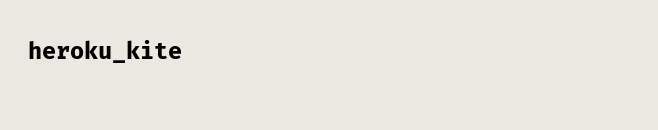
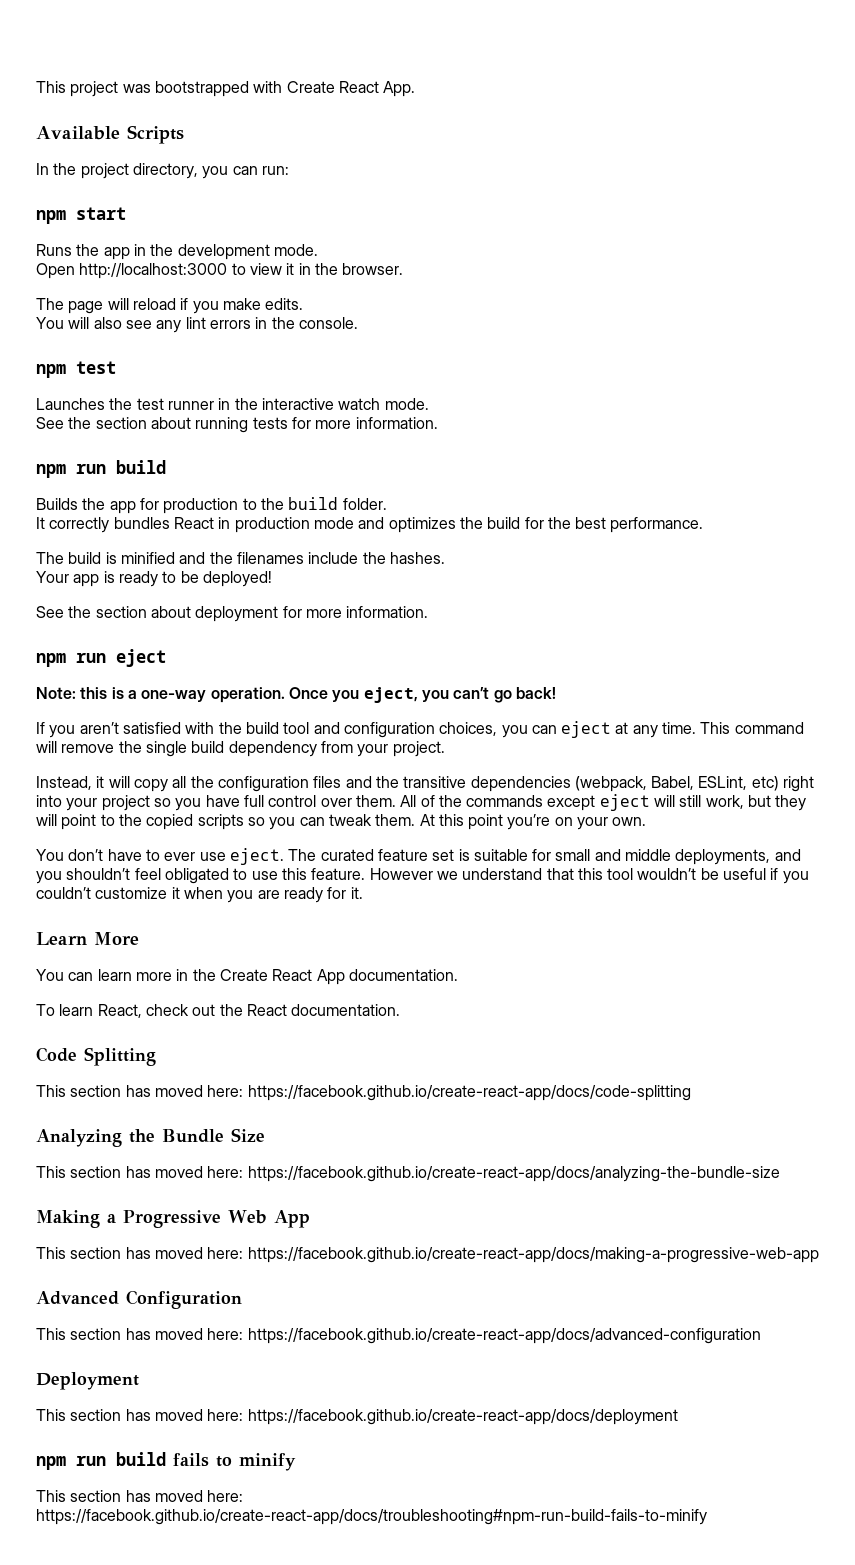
- heroku_kite
+ This project was bootstrapped with Create React App.
+ Available Scripts
+ In the project directory, you can run:
+ npm start
+ Runs the app in the development mode.
+ Open http://localhost:3000 to view it in the browser.
+ The page will reload if you make edits.
+ You will also see any lint errors in the console.
+ npm test
+ Launches the test runner in the interactive watch mode.
+ See the section about running tests for more information.
+ npm run build
+ Builds the app for production to the build folder.
+ It correctly bundles React in production mode and optimizes the build for the best performance.
+ The build is minified and the filenames include the hashes.
+ Your app is ready to be deployed!
+ See the section about deployment for more information.
+ npm run eject
+ Note: this is a one-way operation. Once you eject, you can’t go back!
+ If you aren’t satisfied with the build tool and configuration choices, you can eject at any time. This command will remove the single build dependency from your project.
+ Instead, it will copy all the configuration files and the transitive dependencies (webpack, Babel, ESLint, etc) right into your project so you have full control over them. All of the commands except eject will still work, but they will point to the copied scripts so you can tweak them. At this point you’re on your own.
+ You don’t have to ever use eject. The curated feature set is suitable for small and middle deployments, and you shouldn’t feel obligated to use this feature. However we understand that this tool wouldn’t be useful if you couldn’t customize it when you are ready for it.
+ Learn More
+ You can learn more in the Create React App documentation.
+ To learn React, check out the React documentation.
+ Code Splitting
+ This section has moved here: https://facebook.github.io/create-react-app/docs/code-splitting
+ Analyzing the Bundle Size
+ This section has moved here: https://facebook.github.io/create-react-app/docs/analyzing-the-bundle-size
+ Making a Progressive Web App
+ This section has moved here: https://facebook.github.io/create-react-app/docs/making-a-progressive-web-app
+ Advanced Configuration
+ This section has moved here: https://facebook.github.io/create-react-app/docs/advanced-configuration
+ Deployment
+ This section has moved here: https://facebook.github.io/create-react-app/docs/deployment
+ npm run build fails to minify
+ This section has moved here: https://facebook.github.io/create-react-app/docs/troubleshooting#npm-run-build-fails-to-minify

